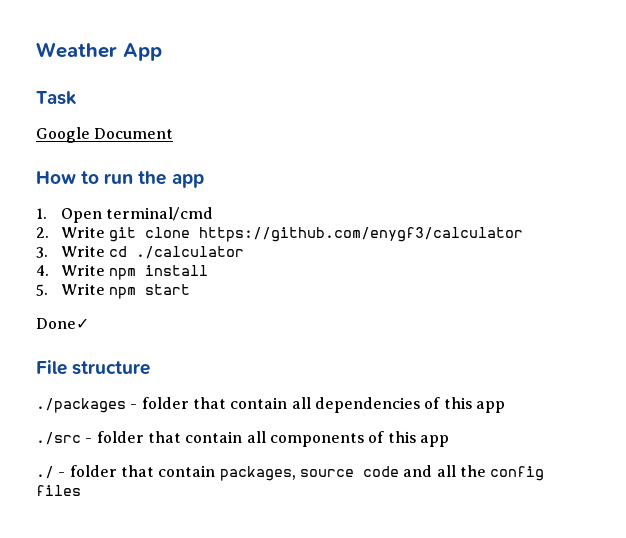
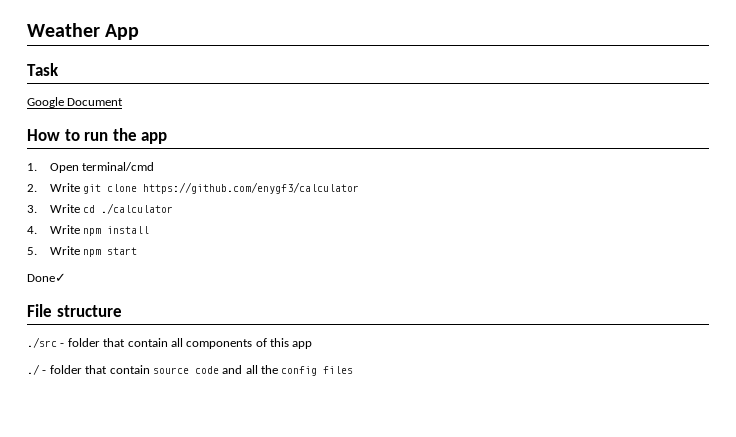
- ./packages - folder that contain all dependencies of this app
- ./ - folder that contain packages, source code and all the config files
+ ./ - folder that contain source code and all the config files

